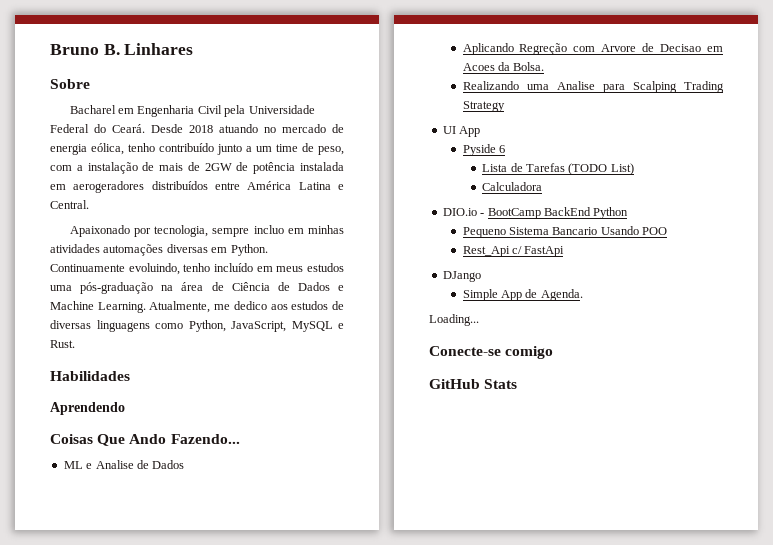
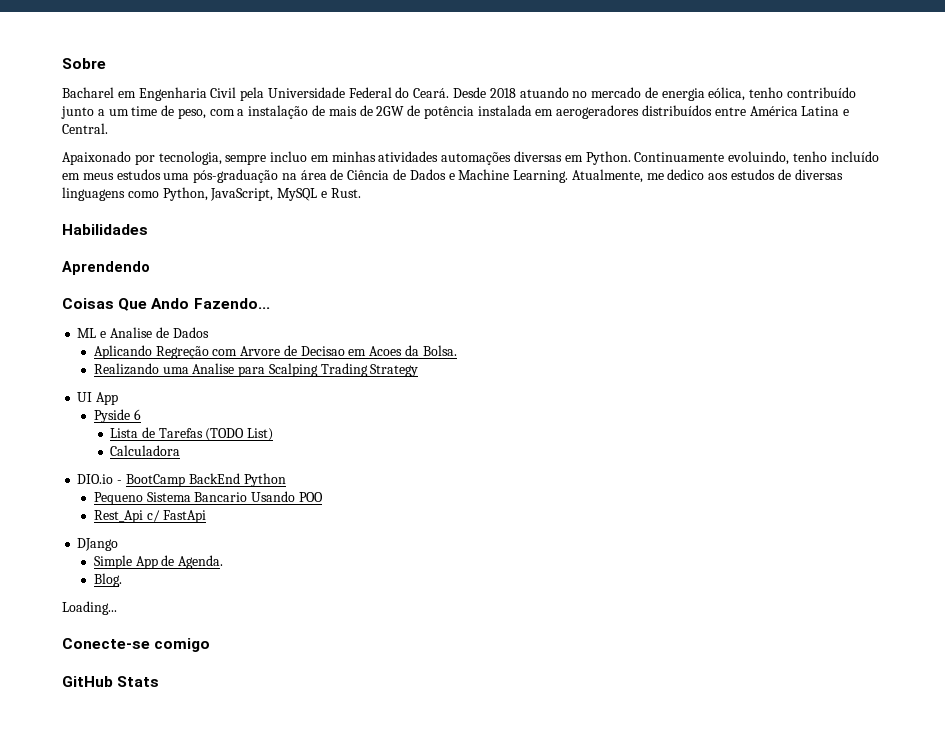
- Bruno B. Linhares
+ Blog.

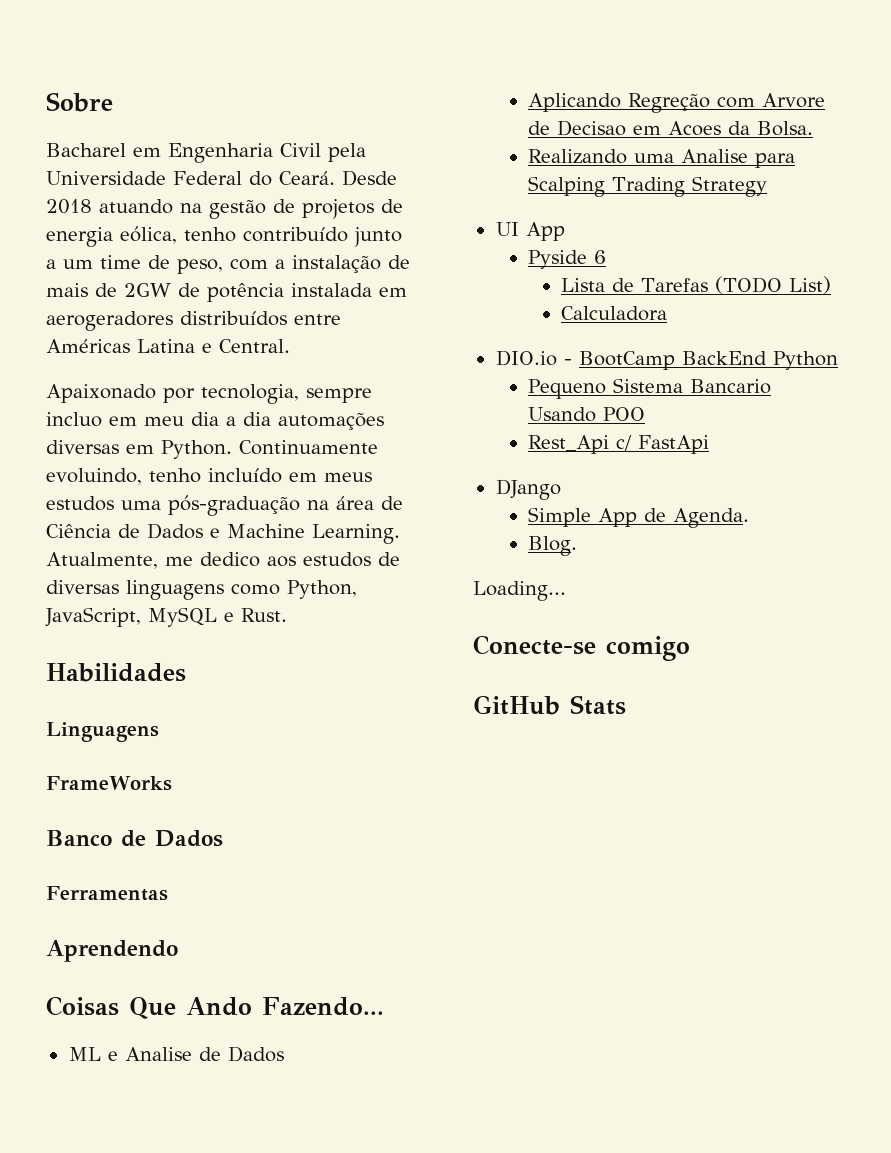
- Desde 2018 atuando no mercado de energia eólica, tenho contribuído junto a um time de peso, com a instalação de mais de 2GW de potência instalada em aerogeradores distribuídos entre América Latina e Central.
+ Desde 2018 atuando na gestão de projetos de energia eólica, tenho contribuído junto a um time de peso, com a instalação de mais de 2GW de potência instalada em aerogeradores distribuídos entre Américas Latina e Central.
- Apaixonado por tecnologia, sempre incluo em minhas atividades automações diversas em Python.
+ Apaixonado por tecnologia, sempre incluo em meu dia a dia automações diversas em Python.
+ Linguagens
+ FrameWorks
+ Banco de Dados
+ Ferramentas

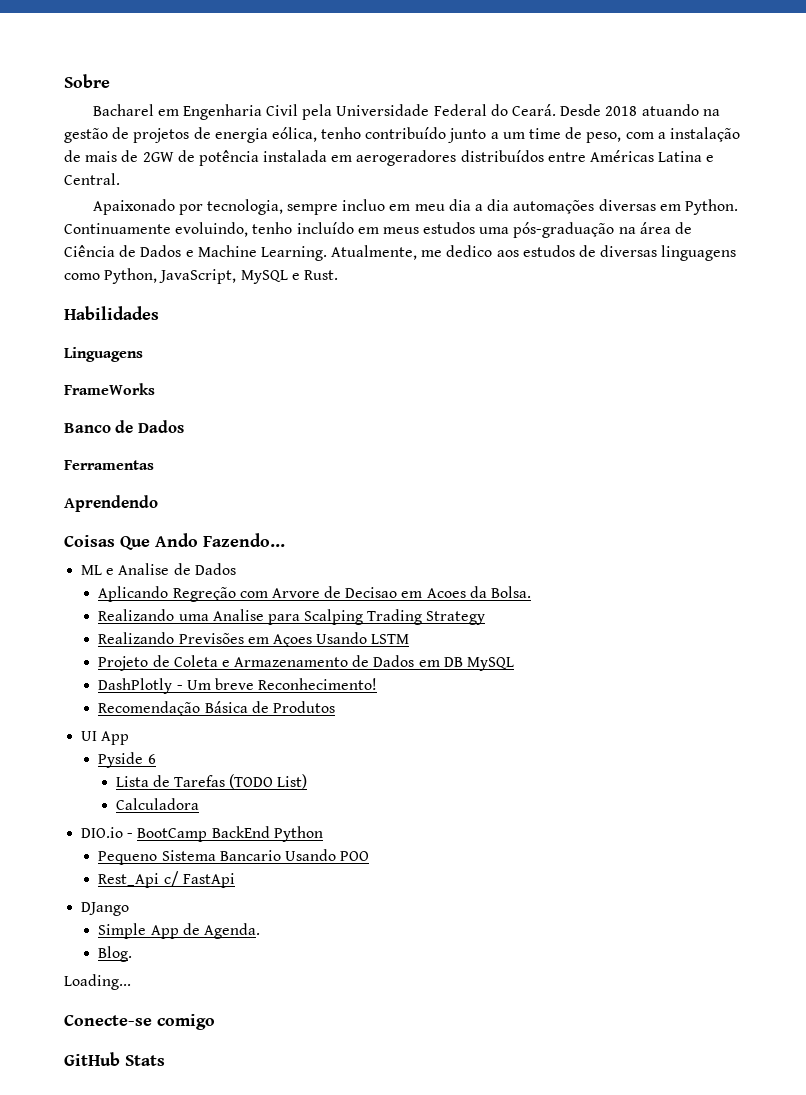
+ Realizando Previsões em Açoes Usando LSTM
+ Projeto de Coleta e Armazenamento de Dados em DB MySQL
+ DashPlotly - Um breve Reconhecimento!
+ Recomendação Básica de Produtos

